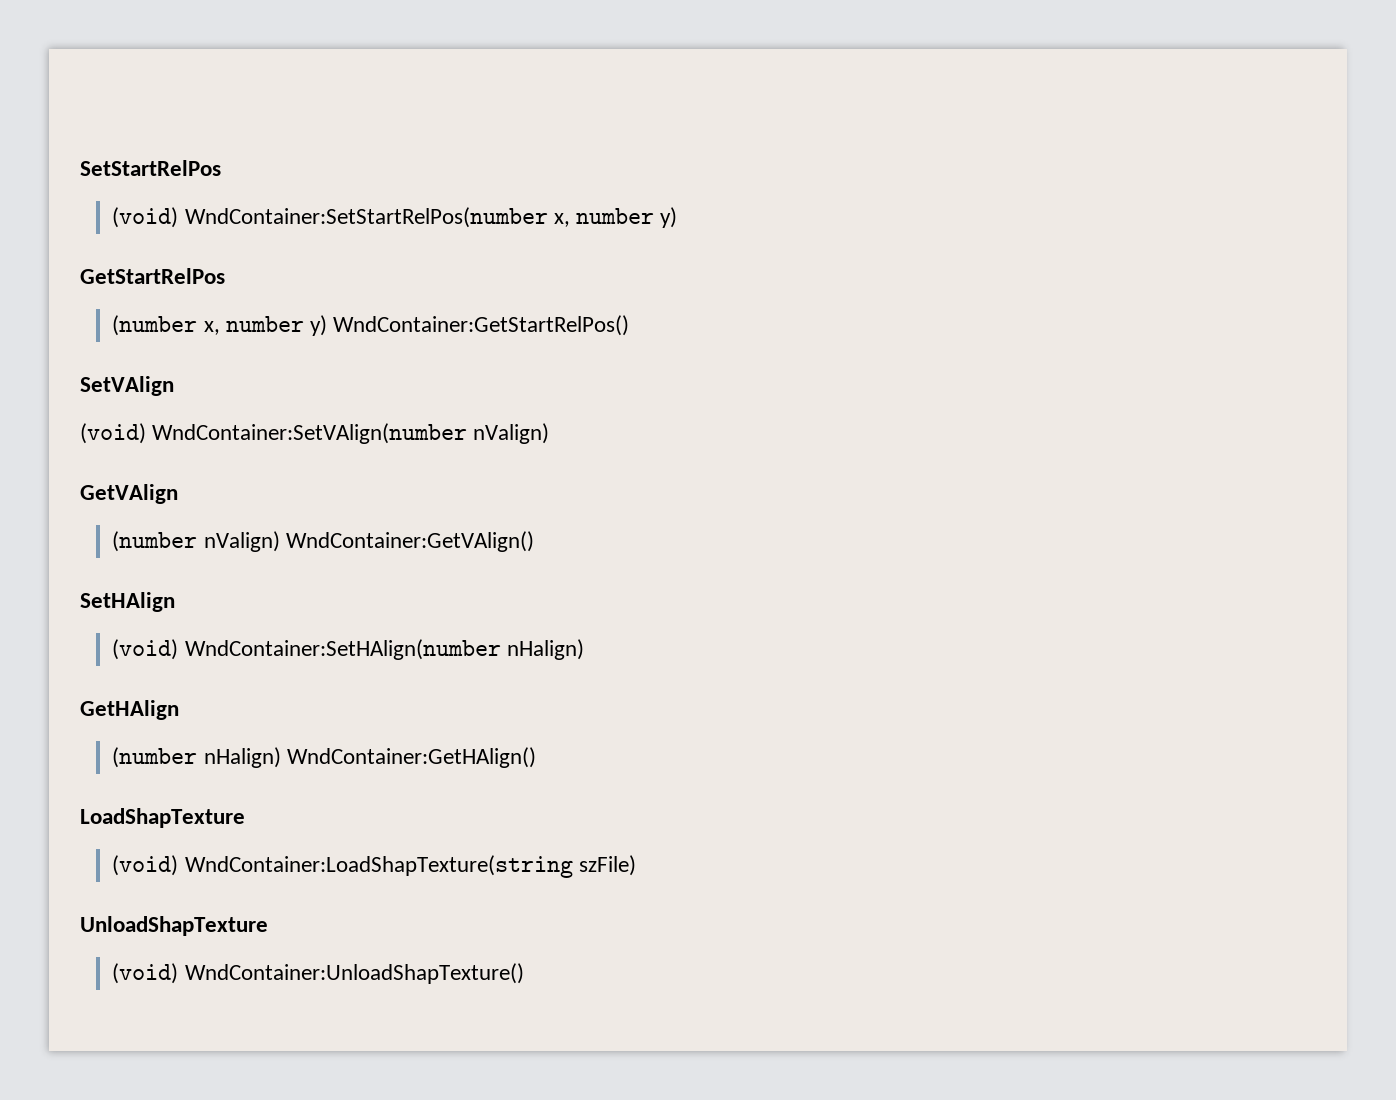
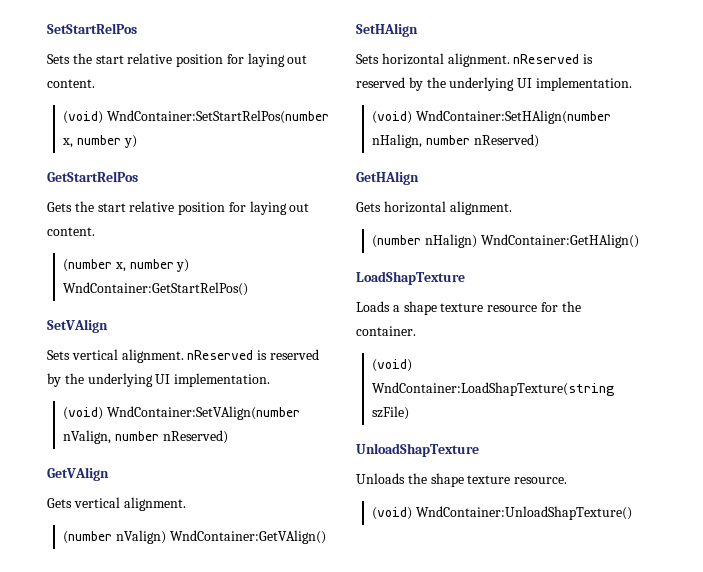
+ Sets the start relative position for laying out content.
+ Gets the start relative position for laying out content.
- (void) WndContainer:SetVAlign(number nValign)
+ Sets vertical alignment. nReserved is reserved by the underlying UI implementation.
+ (void) WndContainer:SetVAlign(number nValign, number nReserved)
  GetVAlign
+ Gets vertical alignment.
  (number nValign) WndContainer:GetVAlign()
  SetHAlign
- (void) WndContainer:SetHAlign(number nHalign)
+ Sets horizontal alignment. nReserved is reserved by the underlying UI implementation.
+ (void) WndContainer:SetHAlign(number nHalign, number nReserved)
  GetHAlign
+ Gets horizontal alignment.
  (number nHalign) WndContainer:GetHAlign()
  LoadShapTexture
+ Loads a shape texture resource for the container.
+ Unloads the shape texture resource.

